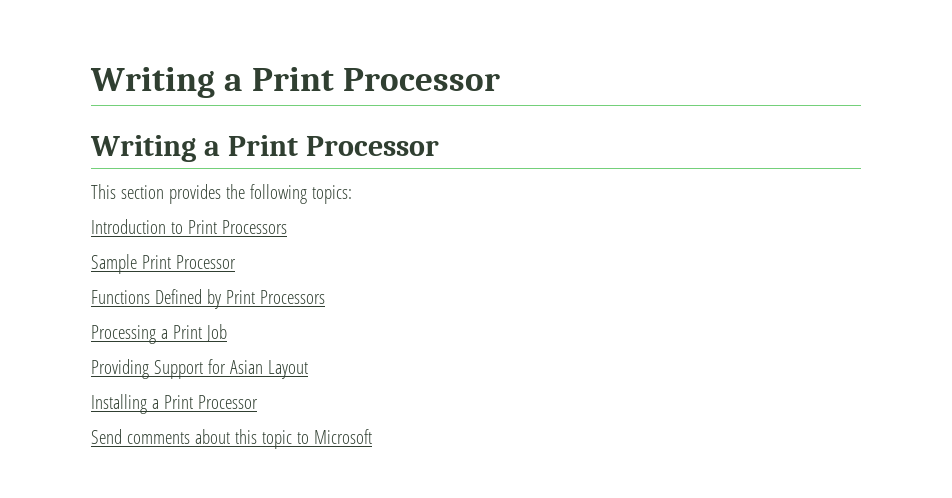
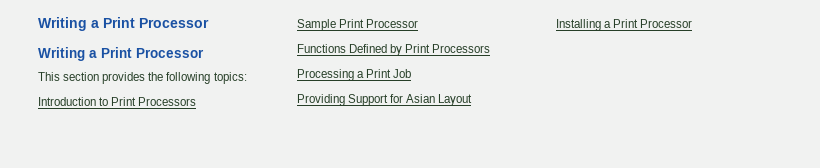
- Send comments about this topic to Microsoft

